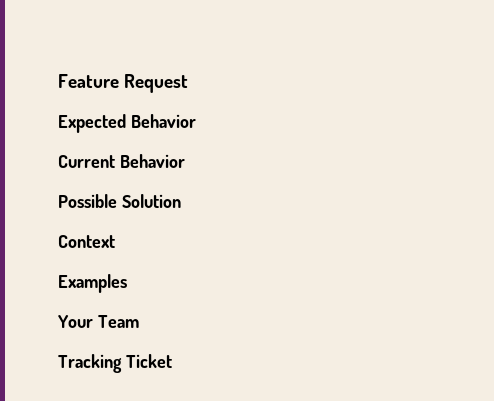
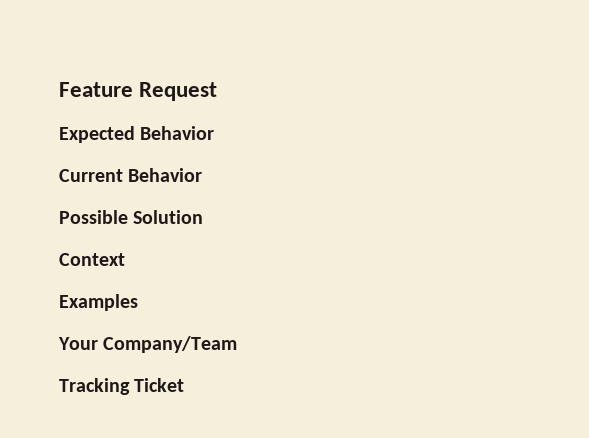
- Your Team
+ Your Company/Team

